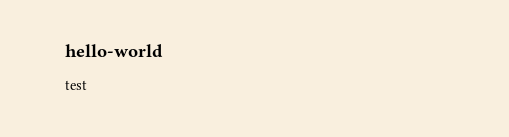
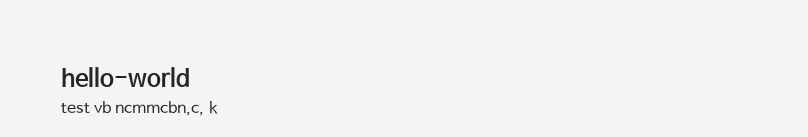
- test
+ test vb ncmmcbn,c, k

